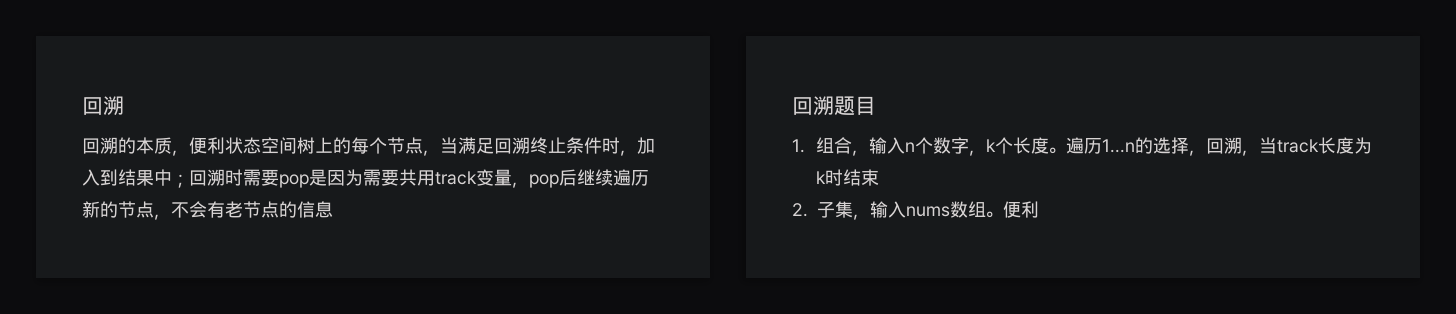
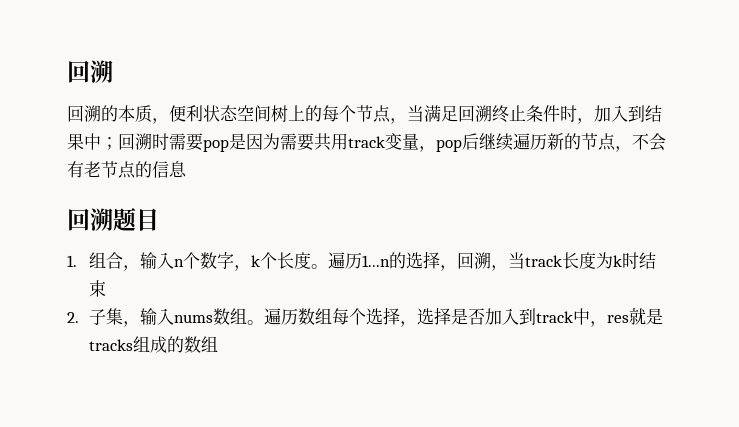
- 2.子集，输入nums数组。便利
+ 2.子集，输入nums数组。遍历数组每个选择，选择是否加入到track中，res就是tracks组成的数组

